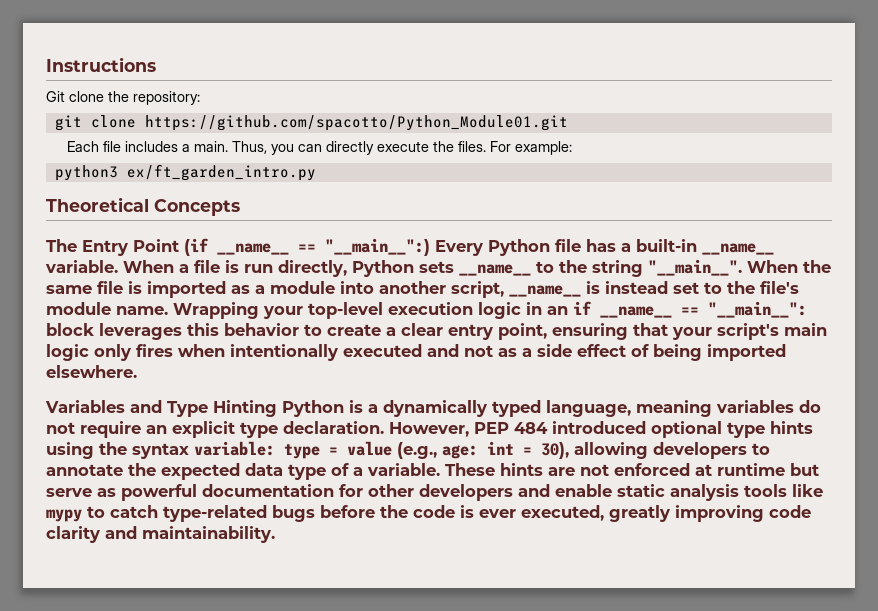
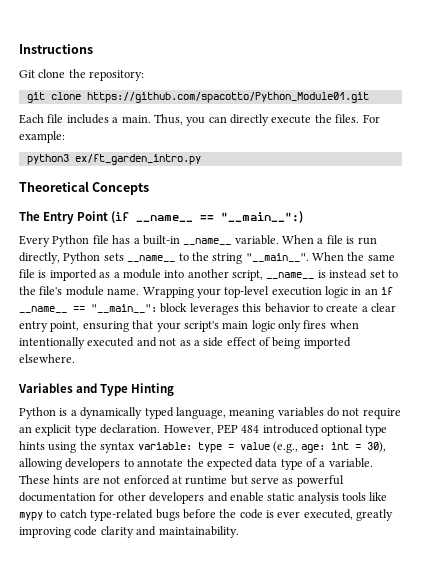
- The Entry Point (if __name__ == "__main__":) Every Python file has a built-in __name__ variable.
+ The Entry Point (if __name__ == "__main__":)
+ Every Python file has a built-in __name__ variable.
- Variables and Type Hinting Python is a dynamically typed language, meaning variables do not require an explicit type declaration.
+ Variables and Type Hinting
+ Python is a dynamically typed language, meaning variables do not require an explicit type declaration.

